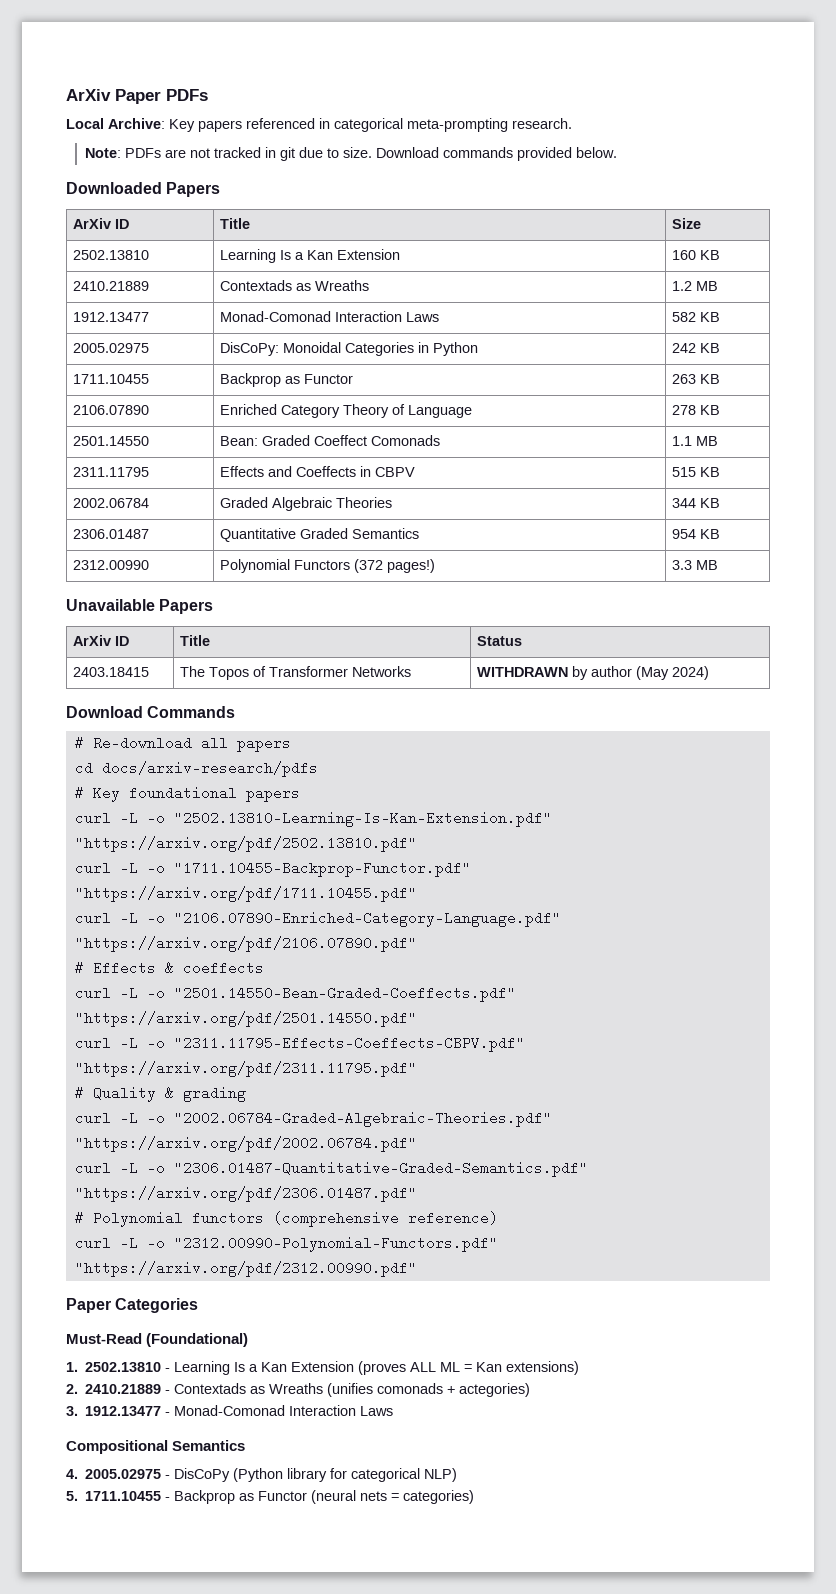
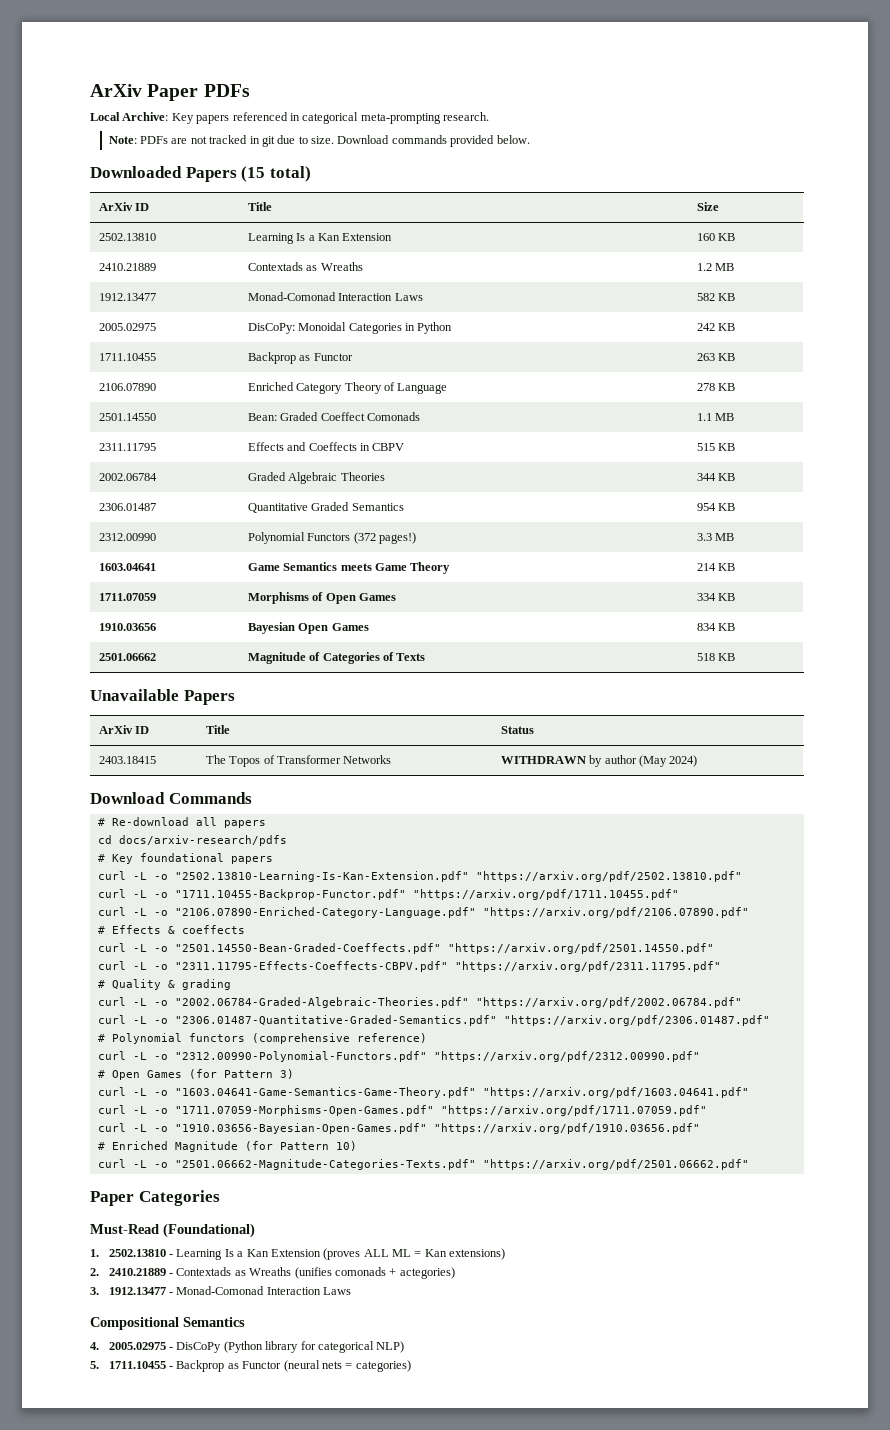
- Downloaded Papers
+ Downloaded Papers (15 total)
+ 1603.04641 | Game Semantics meets Game Theory | 214 KB
+ 1711.07059 | Morphisms of Open Games | 334 KB
+ 1910.03656 | Bayesian Open Games | 834 KB
+ 2501.06662 | Magnitude of Categories of Texts | 518 KB
+ # Open Games (for Pattern 3)
+ curl -L -o "1603.04641-Game-Semantics-Game-Theory.pdf" "https://arxiv.org/pdf/1603.04641.pdf"
+ curl -L -o "1711.07059-Morphisms-Open-Games.pdf" "https://arxiv.org/pdf/1711.07059.pdf"
+ curl -L -o "1910.03656-Bayesian-Open-Games.pdf" "https://arxiv.org/pdf/1910.03656.pdf"
+ # Enriched Magnitude (for Pattern 10)
+ curl -L -o "2501.06662-Magnitude-Categories-Texts.pdf" "https://arxiv.org/pdf/2501.06662.pdf"

